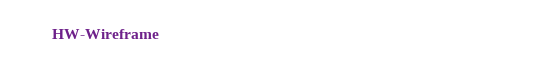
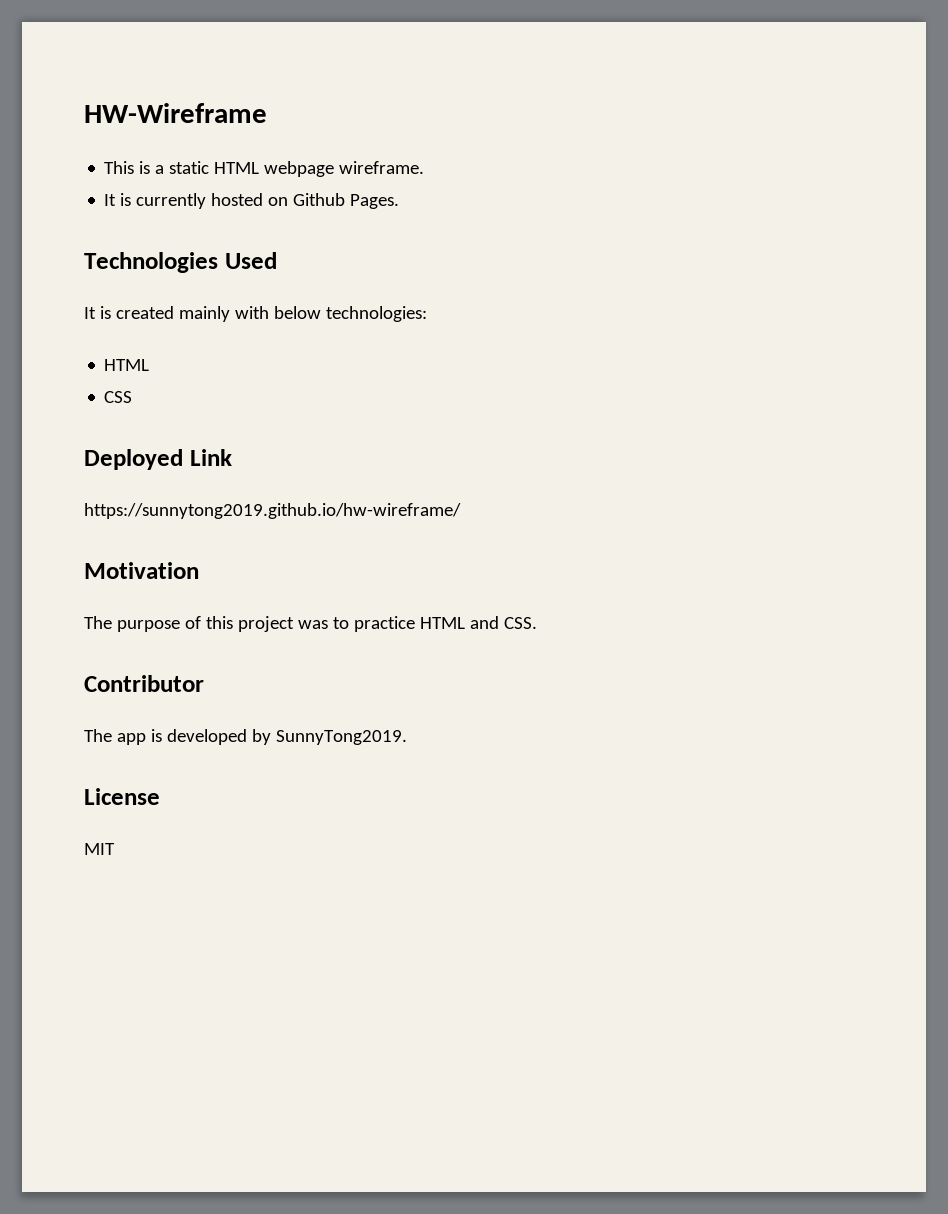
+ This is a static HTML webpage wireframe.
+ It is currently hosted on Github Pages.
+ Technologies Used
+ It is created mainly with below technologies:
+ HTML
+ CSS
+ Deployed Link
+ https://sunnytong2019.github.io/hw-wireframe/
+ Motivation
+ The purpose of this project was to practice HTML and CSS.
+ Contributor
+ The app is developed by SunnyTong2019.
+ License
+ MIT

